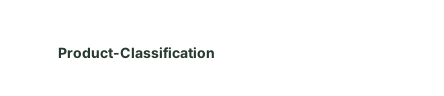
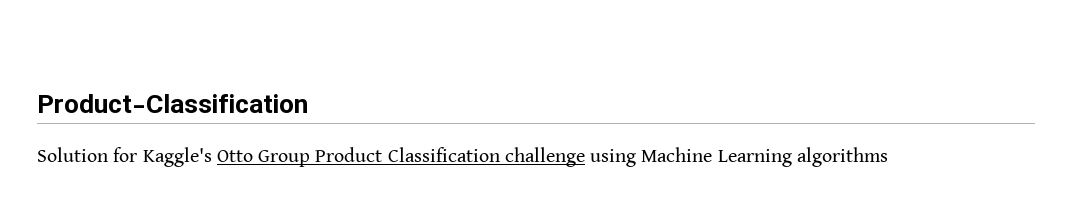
+ Solution for Kaggle's Otto Group Product Classification challenge using Machine Learning algorithms

